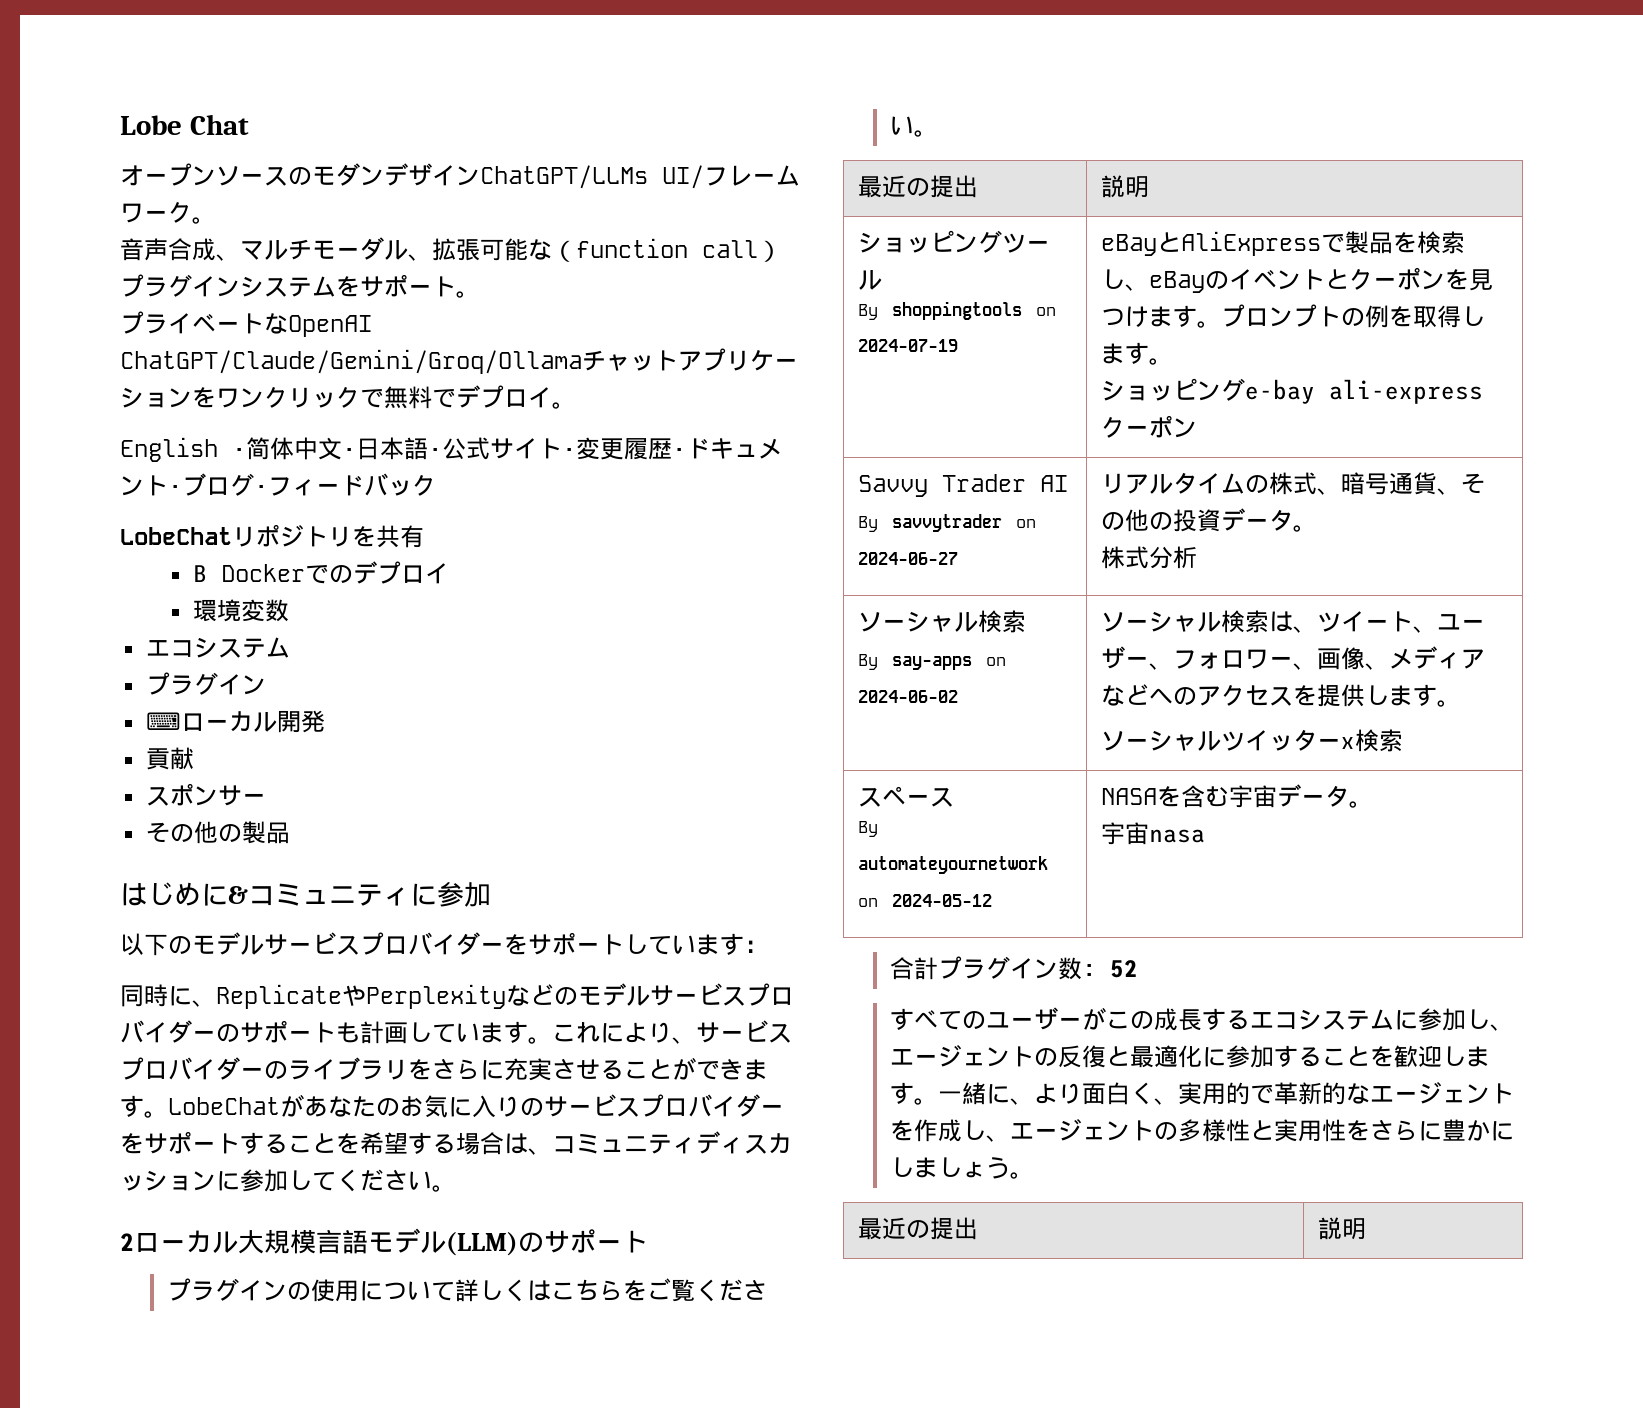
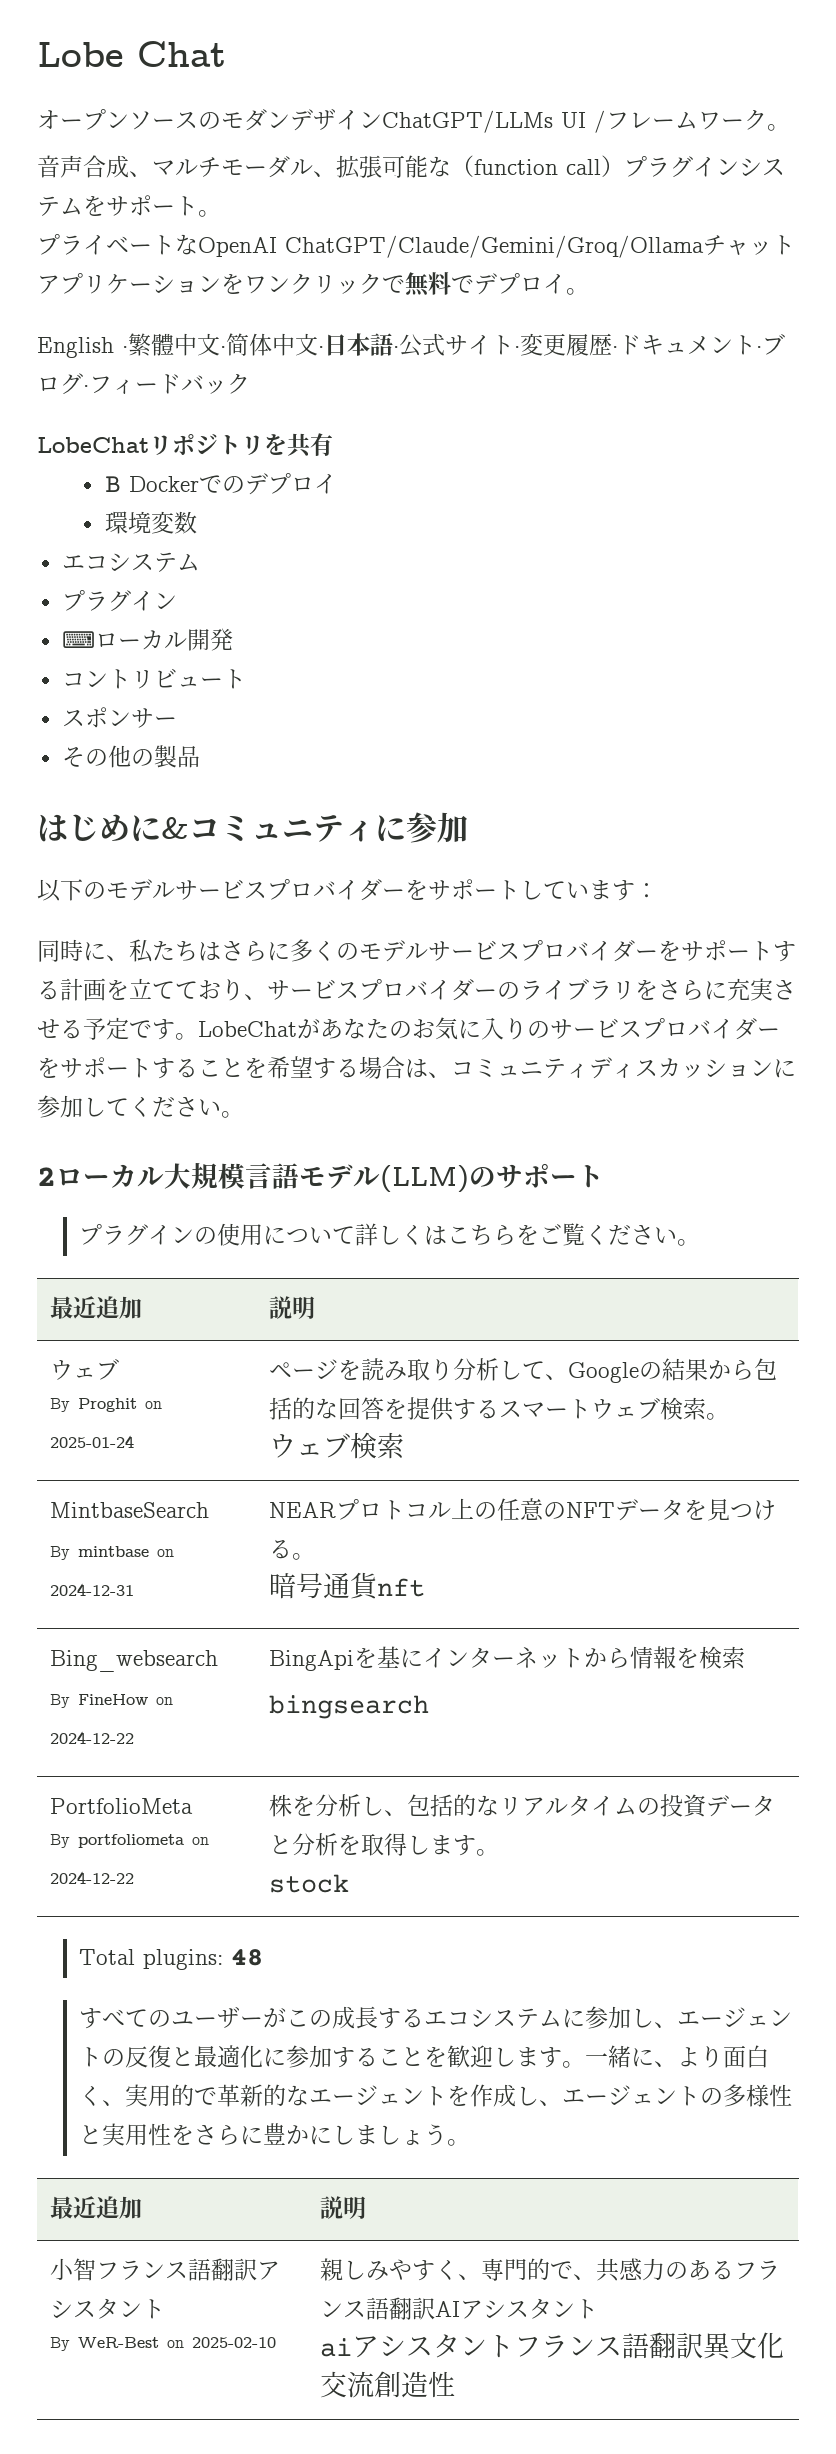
- オープンソースのモダンデザインChatGPT/LLMs UI/フレームワーク。
+ オープンソースのモダンデザインChatGPT/LLMs UI /フレームワーク。
- English ·简体中文·日本語·公式サイト·変更履歴·ドキュメント·ブログ·フィードバック
+ English ·繁體中文·简体中文·日本語·公式サイト·変更履歴·ドキュメント·ブログ·フィードバック
- 貢献
+ コントリビュート
- 同時に、ReplicateやPerplexityなどのモデルサービスプロバイダーのサポートも計画しています。これにより、サービスプロバイダーのライブラリをさらに充実させることができます。
+ 同時に、私たちはさらに多くのモデルサービスプロバイダーをサポートする計画を立てており、サービスプロバイダーのライブラリをさらに充実させる予定です。
  プラグインの使用について詳しくはこちらをご覧ください。
- 最近の提出 | 説明
- ショッピングツール
- By shoppingtools on 2024-07-19 | eBayとAliExpressで製品を検索し、eBayのイベントとクーポンを見つけます。プロンプトの例を取得します。
- ショッピングe-bay ali-expressクーポン
- Savvy Trader AI
- By savvytrader on 2024-06-27 | リアルタイムの株式、暗号通貨、その他の投資データ。
- 株式分析
- ソーシャル検索
- By say-apps on 2024-06-02 | ソーシャル検索は、ツイート、ユーザー、フォロワー、画像、メディアなどへのアクセスを提供します。
- ソーシャルツイッターx検索
- スペース
- By automateyournetwork on 2024-05-12 | NASAを含む宇宙データ。
- 宇宙nasa
- 合計プラグイン数: 52
+ 最近追加 | 説明
+ ウェブ
+ By Proghit on 2025-01-24 | ページを読み取り分析して、Googleの結果から包括的な回答を提供するスマートウェブ検索。
+ ウェブ検索
+ MintbaseSearch
+ By mintbase on 2024-12-31 | NEARプロトコル上の任意のNFTデータを見つける。
+ 暗号通貨nft
+ Bing_websearch
+ By FineHow on 2024-12-22 | BingApiを基にインターネットから情報を検索
+ bingsearch
+ PortfolioMeta
+ By portfoliometa on 2024-12-22 | 株を分析し、包括的なリアルタイムの投資データと分析を取得します。
+ stock
+ Total plugins: 48
  一緒に、より面白く、実用的で革新的なエージェントを作成し、エージェントの多様性と実用性をさらに豊かにしましょう。
- 最近の提出 | 説明
+ 最近追加 | 説明
+ 小智フランス語翻訳アシスタント
+ By WeR-Best on 2025-02-10 | 親しみやすく、専門的で、共感力のあるフランス語翻訳AIアシスタント
+ aiアシスタントフランス語翻訳異文化交流創造性

